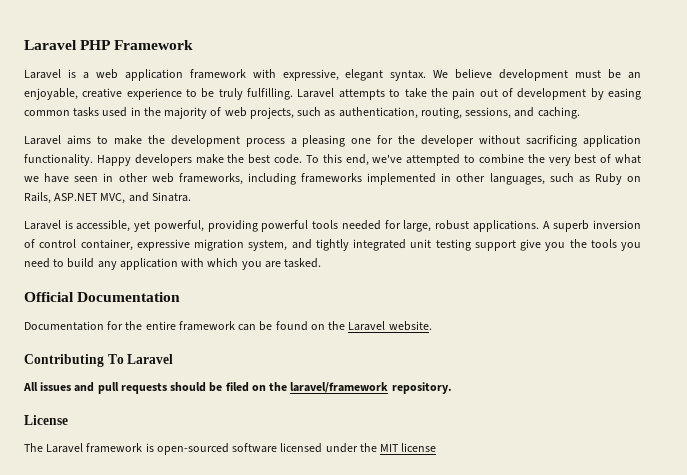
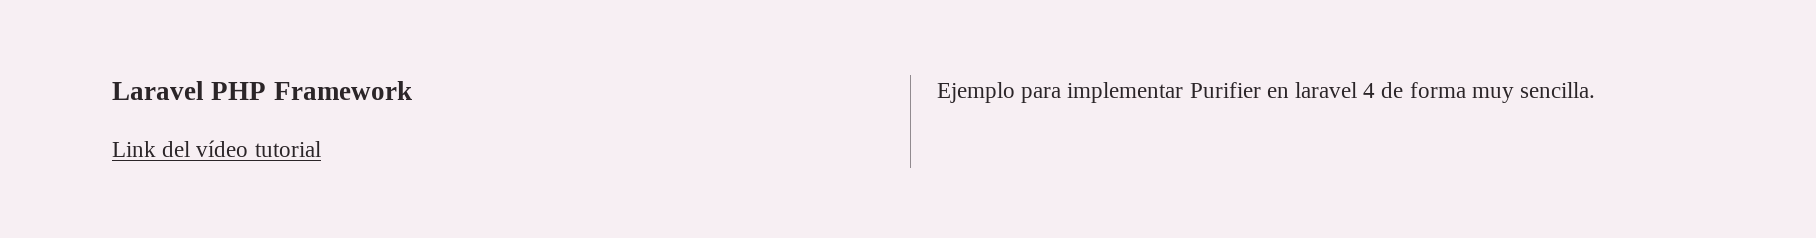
- Laravel is a web application framework with expressive, elegant syntax. We believe development must be an enjoyable, creative experience to be truly fulfilling. Laravel attempts to take the pain out of development by easing common tasks used in the majority of web projects, such as authentication, routing, sessions, and caching.
- Laravel aims to make the development process a pleasing one for the developer without sacrificing application functionality. Happy developers make the best code. To this end, we've attempted to combine the very best of what we have seen in other web frameworks, including frameworks implemented in other languages, such as Ruby on Rails, ASP.NET MVC, and Sinatra.
- Laravel is accessible, yet powerful, providing powerful tools needed for large, robust applications. A superb inversion of control container, expressive migration system, and tightly integrated unit testing support give you the tools you need to build any application with which you are tasked.
- Official Documentation
- Documentation for the entire framework can be found on the Laravel website.
- Contributing To Laravel
- All issues and pull requests should be filed on the laravel/framework repository.
- License
- The Laravel framework is open-sourced software licensed under the MIT license
+ Link del vídeo tutorial
+ Ejemplo para implementar Purifier en laravel 4 de forma muy sencilla.

